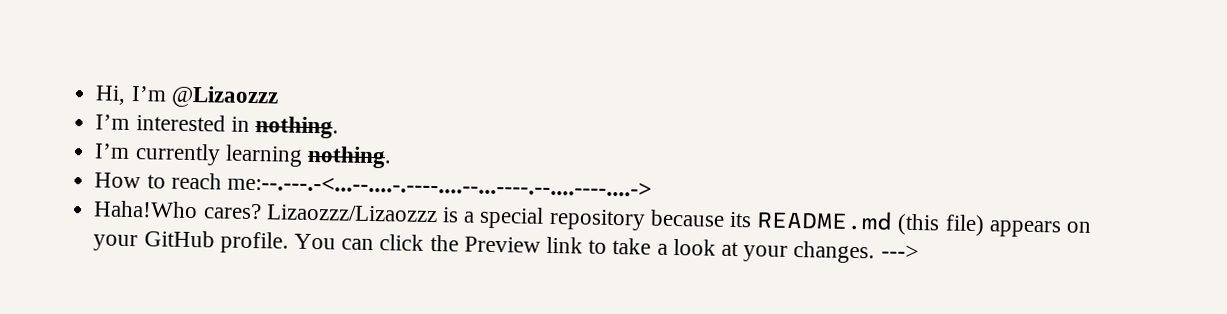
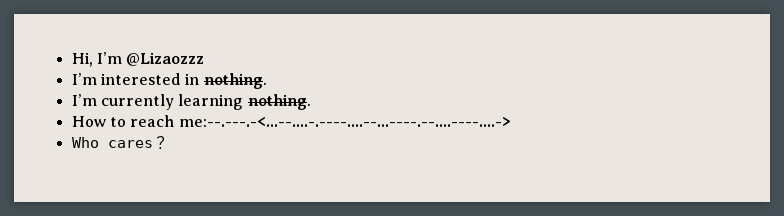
- Haha!Who cares? Lizaozzz/Lizaozzz is a special repository because its README.md (this file) appears on your GitHub profile. You can click the Preview link to take a look at your changes. --->
+ Who cares？

